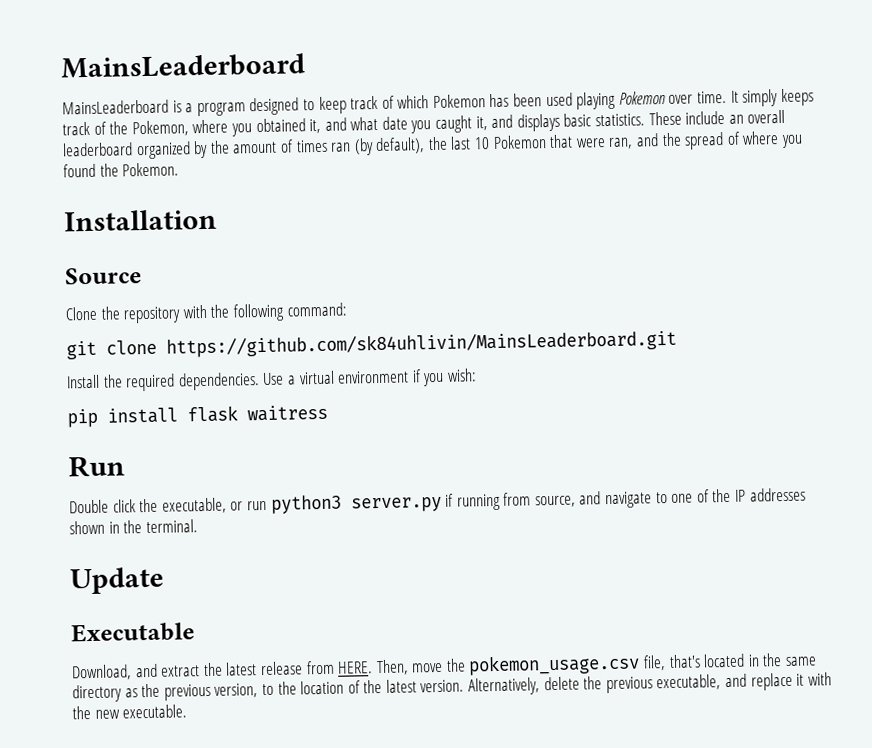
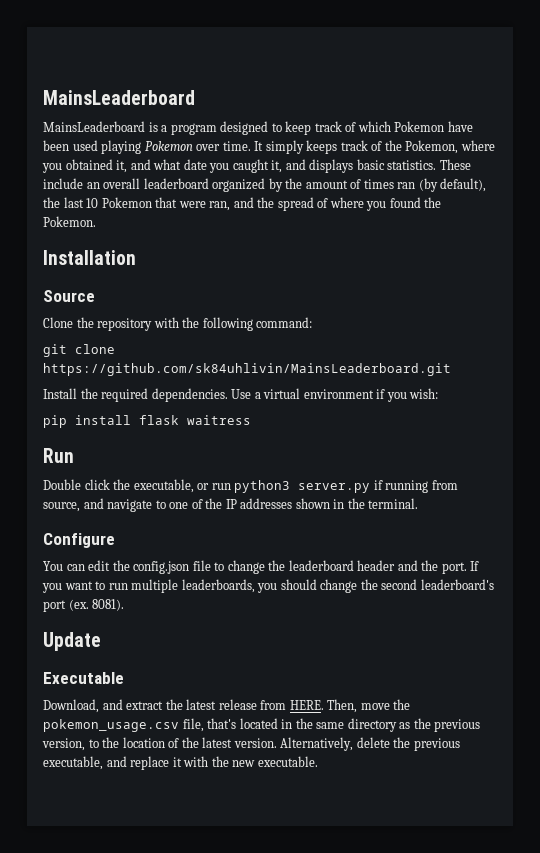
- MainsLeaderboard is a program designed to keep track of which Pokemon has been used playing Pokemon over time.
+ MainsLeaderboard is a program designed to keep track of which Pokemon have been used playing Pokemon over time.
+ Configure
+ You can edit the config.json file to change the leaderboard header and the port. If you want to run multiple leaderboards, you should change the second leaderboard's port (ex. 8081).

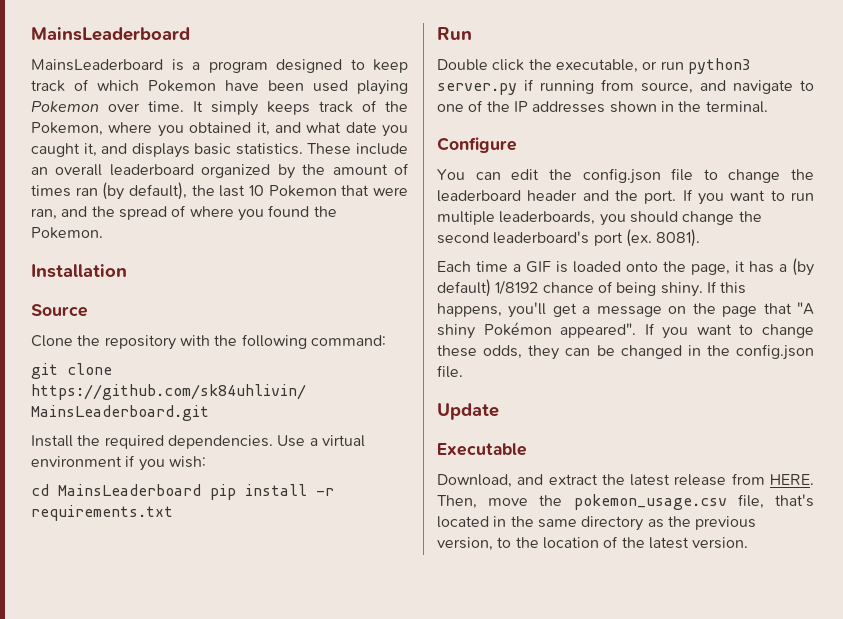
- pip install flask waitress
+ cd MainsLeaderboard pip install -r requirements.txt
+ Each time a GIF is loaded onto the page, it has a (by default) 1/8192 chance of being shiny. If this happens, you'll get a message on the page that "A shiny Pokémon appeared". If you want to change these odds, they can be changed in the config.json file.
- Alternatively, delete the previous executable, and replace it with the new executable.

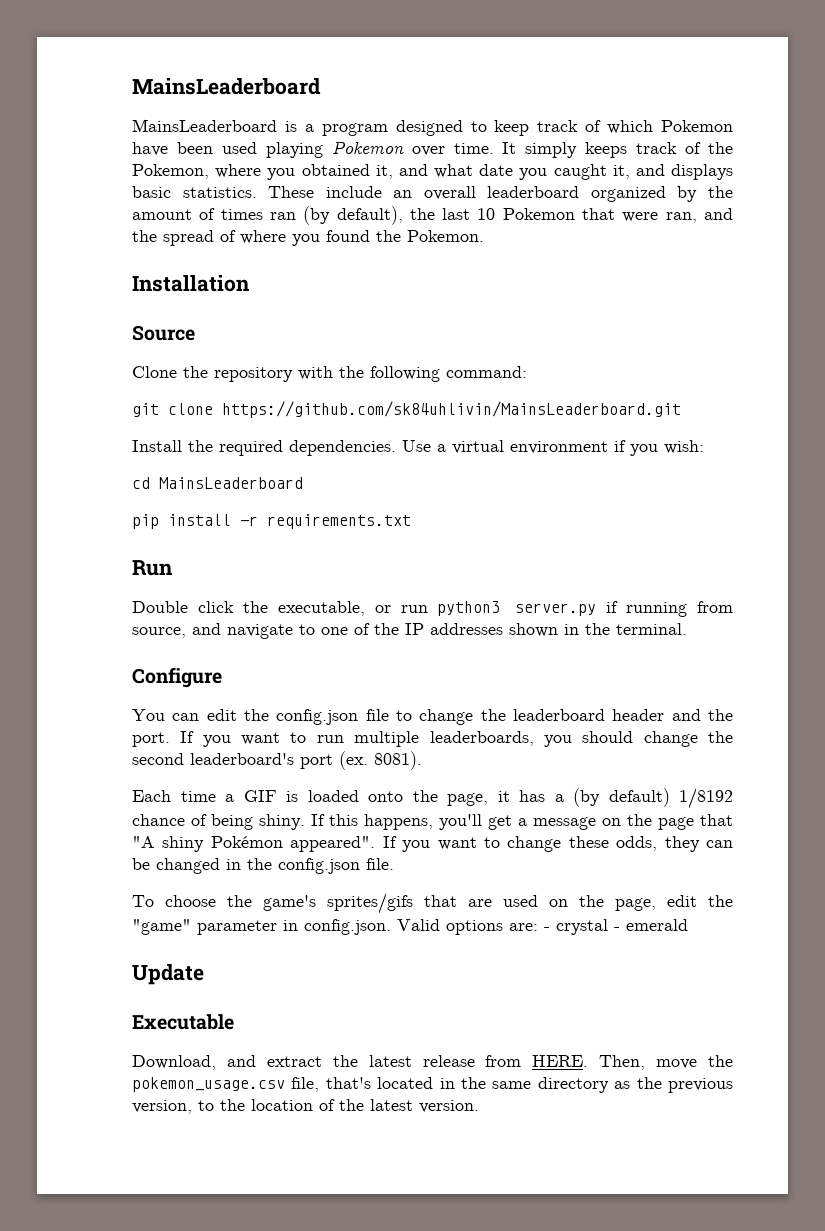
- cd MainsLeaderboard pip install -r requirements.txt
+ cd MainsLeaderboard
+ pip install -r requirements.txt
+ To choose the game's sprites/gifs that are used on the page, edit the "game" parameter in config.json. Valid options are: - crystal - emerald

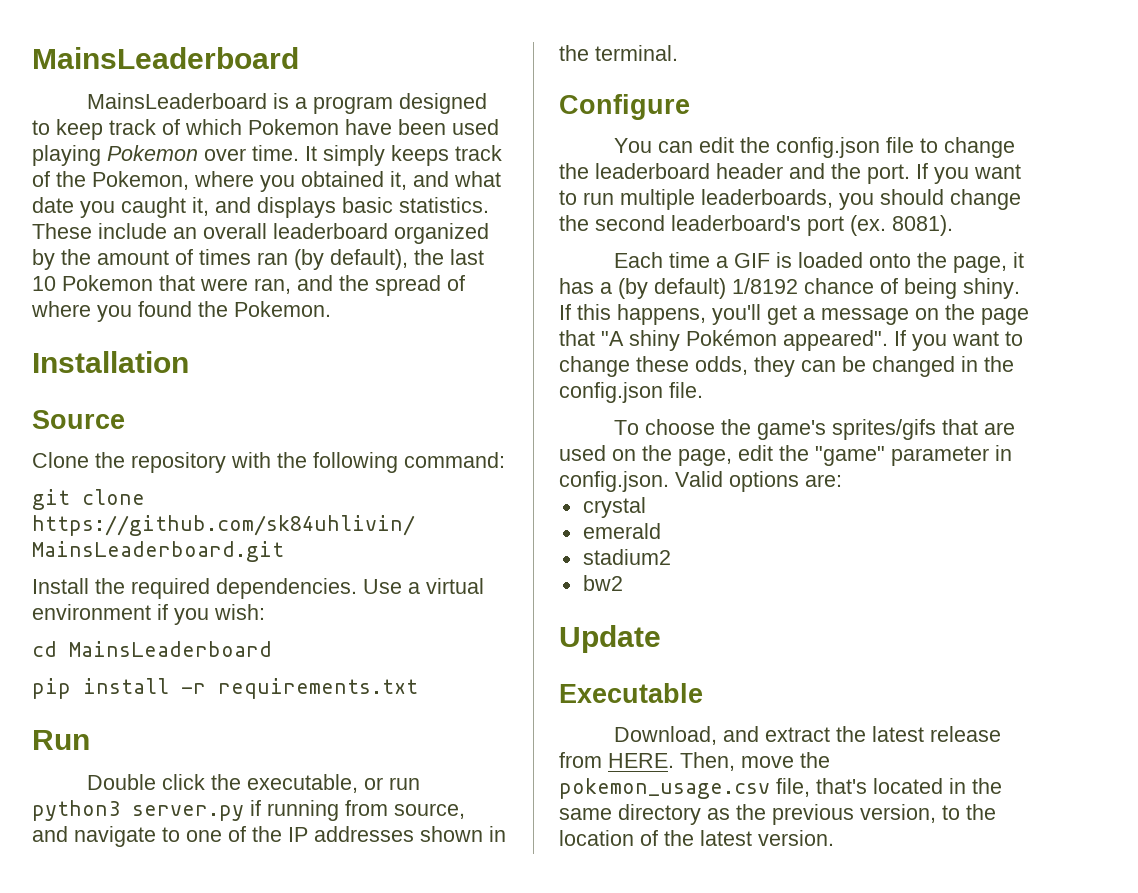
- To choose the game's sprites/gifs that are used on the page, edit the "game" parameter in config.json. Valid options are: - crystal - emerald
+ To choose the game's sprites/gifs that are used on the page, edit the "game" parameter in config.json. Valid options are:
+ crystal
+ emerald
+ stadium2
+ bw2

